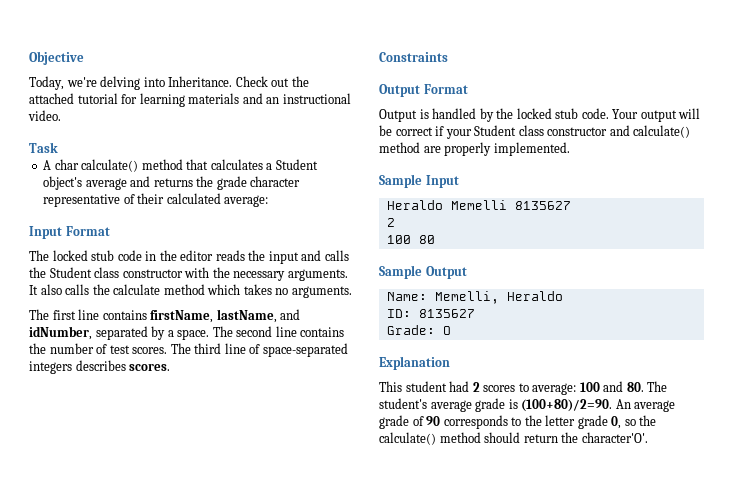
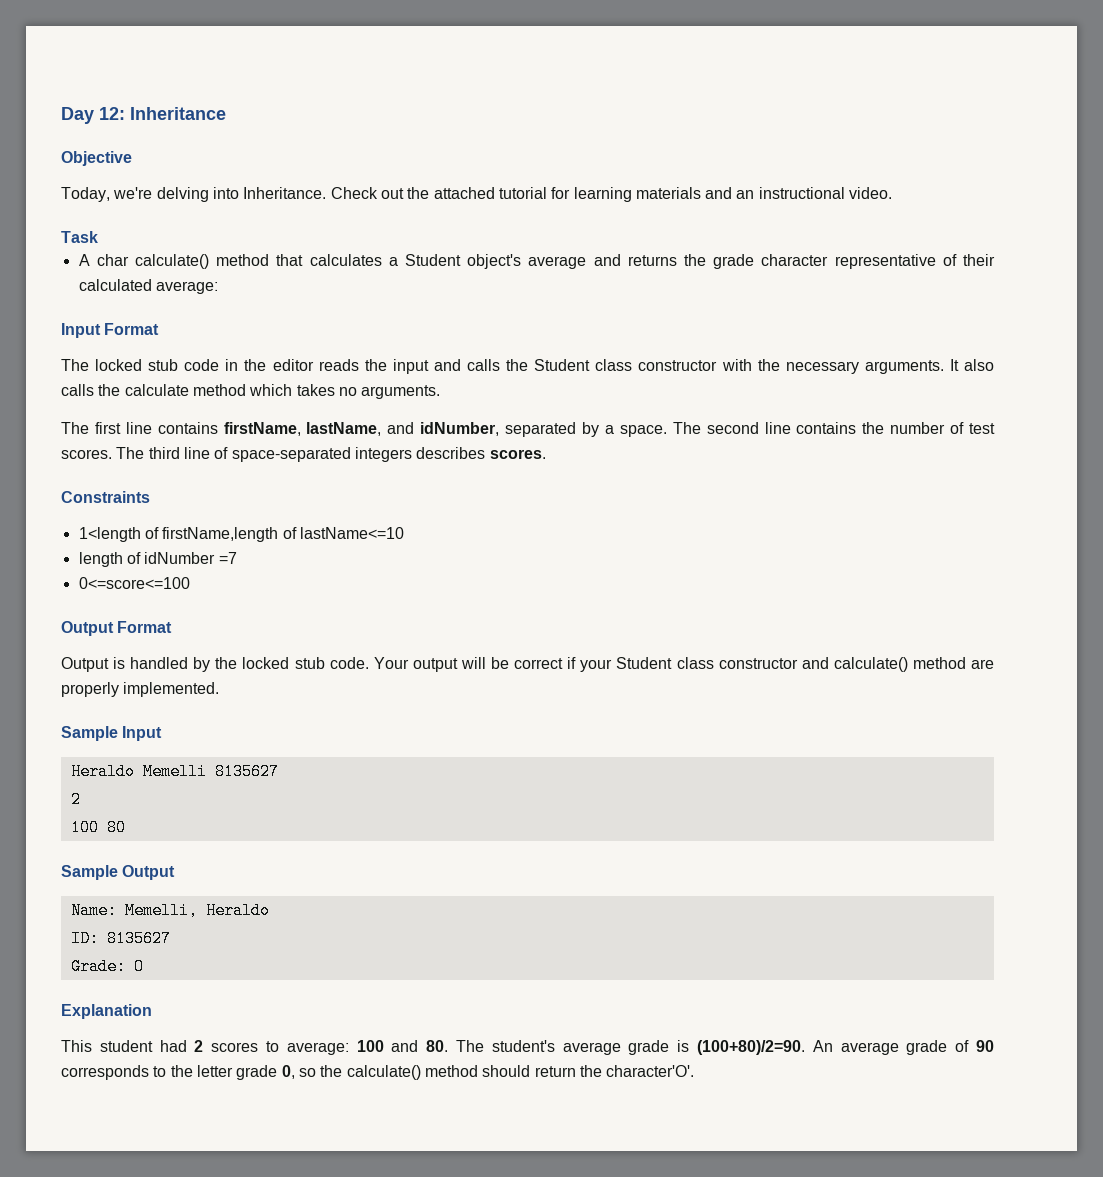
+ Day 12: Inheritance
+ 1<length of firstName,length of lastName<=10
+ length of idNumber =7
+ 0<=score<=100

